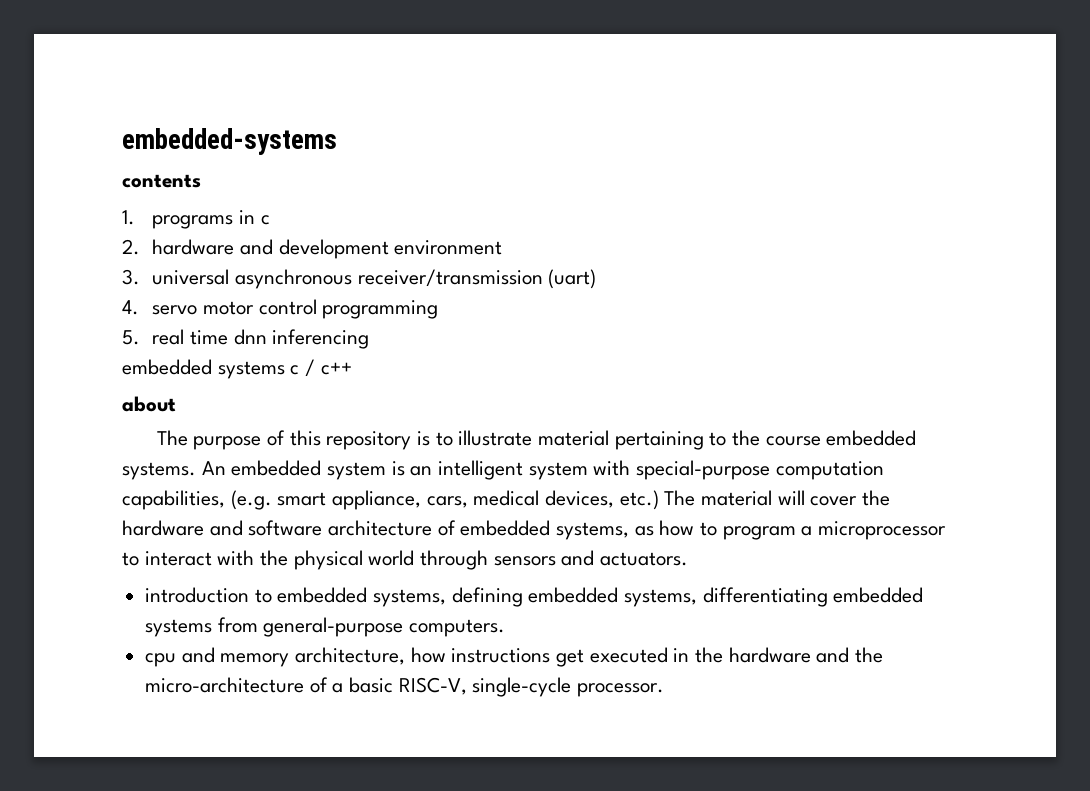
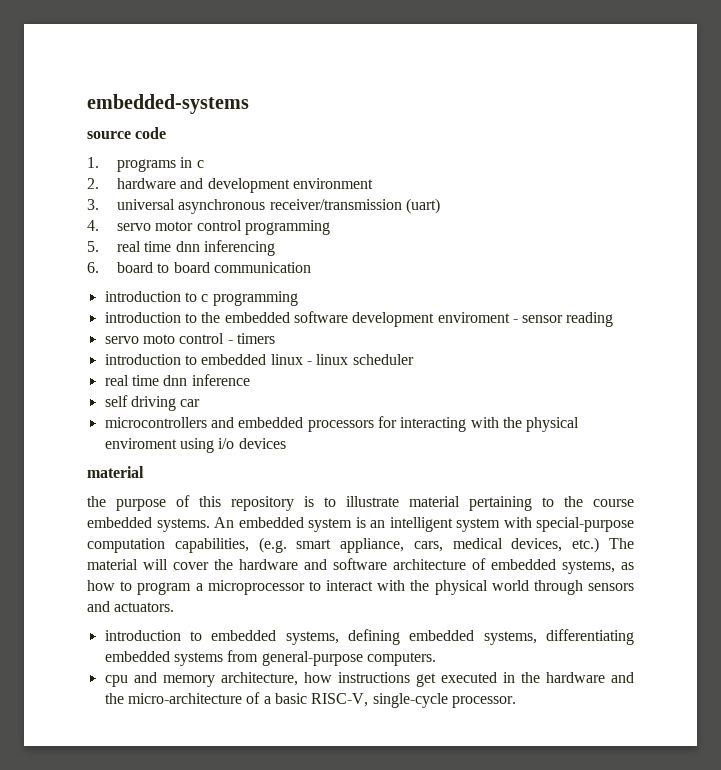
- contents
+ source code
- embedded systems c / c++
- about
- The purpose of this repository is to illustrate material pertaining to the course embedded systems.
+ 6. board to board communication
+ introduction to c programming
+ introduction to the embedded software development enviroment - sensor reading
+ servo moto control - timers
+ introduction to embedded linux - linux scheduler
+ real time dnn inference
+ self driving car
+ microcontrollers and embedded processors for interacting with the physical enviroment using i/o devices
+ material
+ the purpose of this repository is to illustrate material pertaining to the course embedded systems.

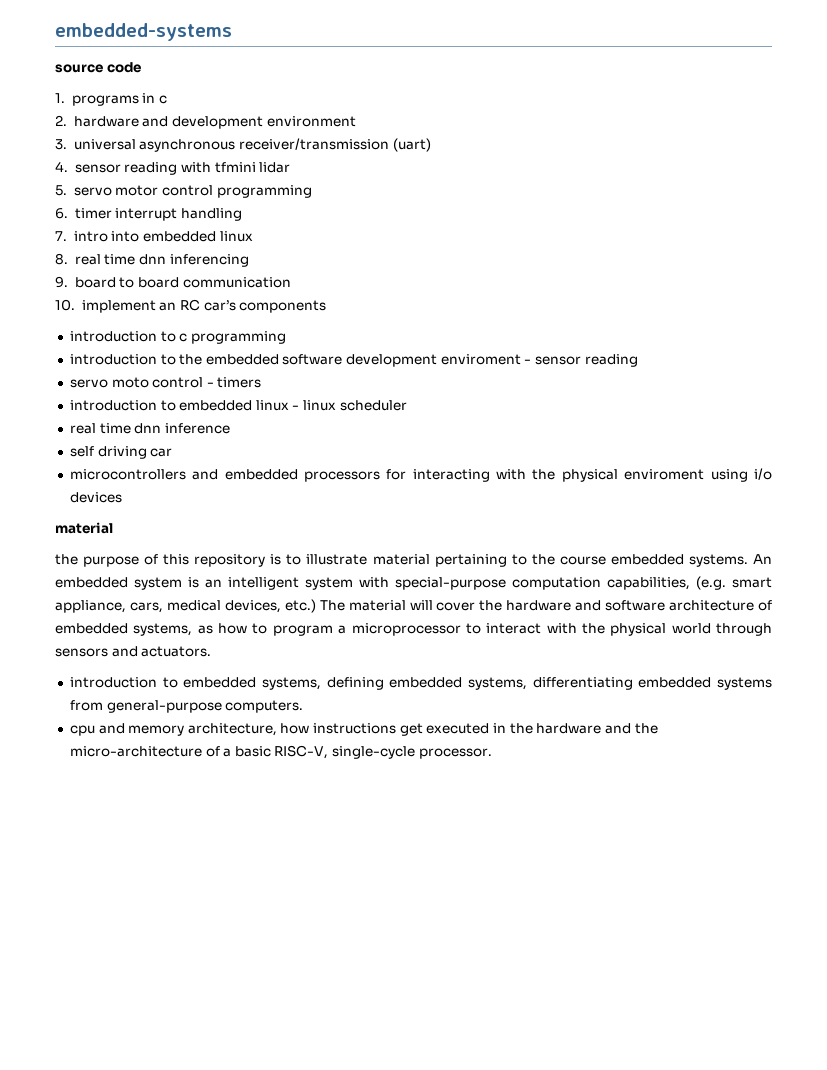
- 4. servo motor control programming
- 5. real time dnn inferencing
+ 4. sensor reading with tfmini lidar
+ 5. servo motor control programming
+ 6. timer interrupt handling
+ 7. intro into embedded linux
+ 8. real time dnn inferencing
- 6. board to board communication
+ 9. board to board communication
+ 10. implement an RC car’s components

